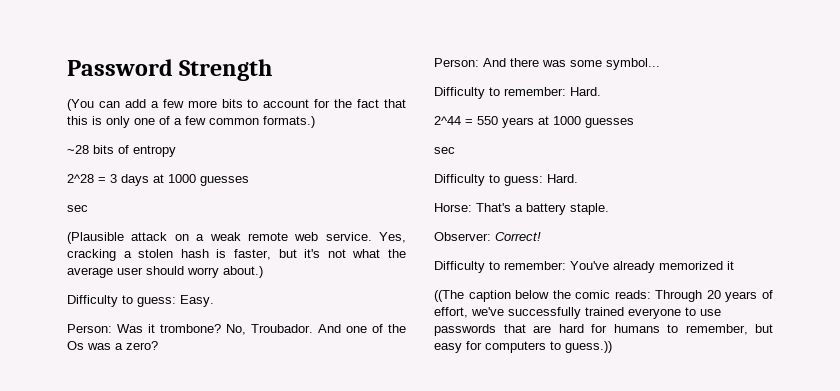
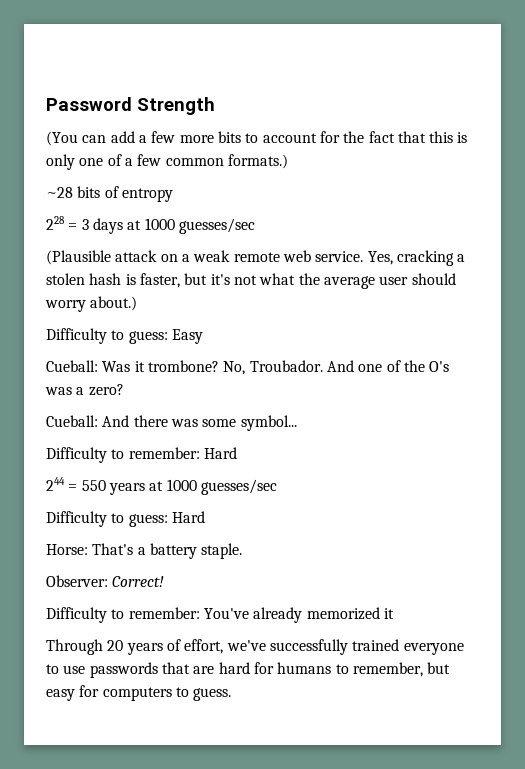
- 2^28 = 3 days at 1000 guesses
- sec
+ 228 = 3 days at 1000 guesses/sec
- Difficulty to guess: Easy.
- Person: Was it trombone?
+ Difficulty to guess: Easy
+ Cueball: Was it trombone?
- And one of the Os was a zero?
+ And one of the O's was a zero?
- Person: And there was some symbol...
+ Cueball: And there was some symbol...
- Difficulty to remember: Hard.
- 2^44 = 550 years at 1000 guesses
- sec
- Difficulty to guess: Hard.
+ Difficulty to remember: Hard
+ 244 = 550 years at 1000 guesses/sec
+ Difficulty to guess: Hard
- ((The caption below the comic reads: Through 20 years of effort, we've successfully trained everyone to use passwords that are hard for humans to remember, but easy for computers to guess.))
+ Through 20 years of effort, we've successfully trained everyone to use passwords that are hard for humans to remember, but easy for computers to guess.

